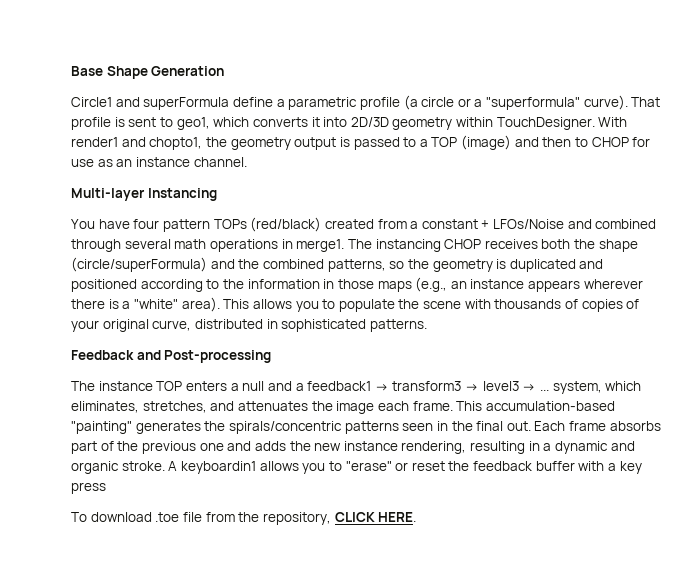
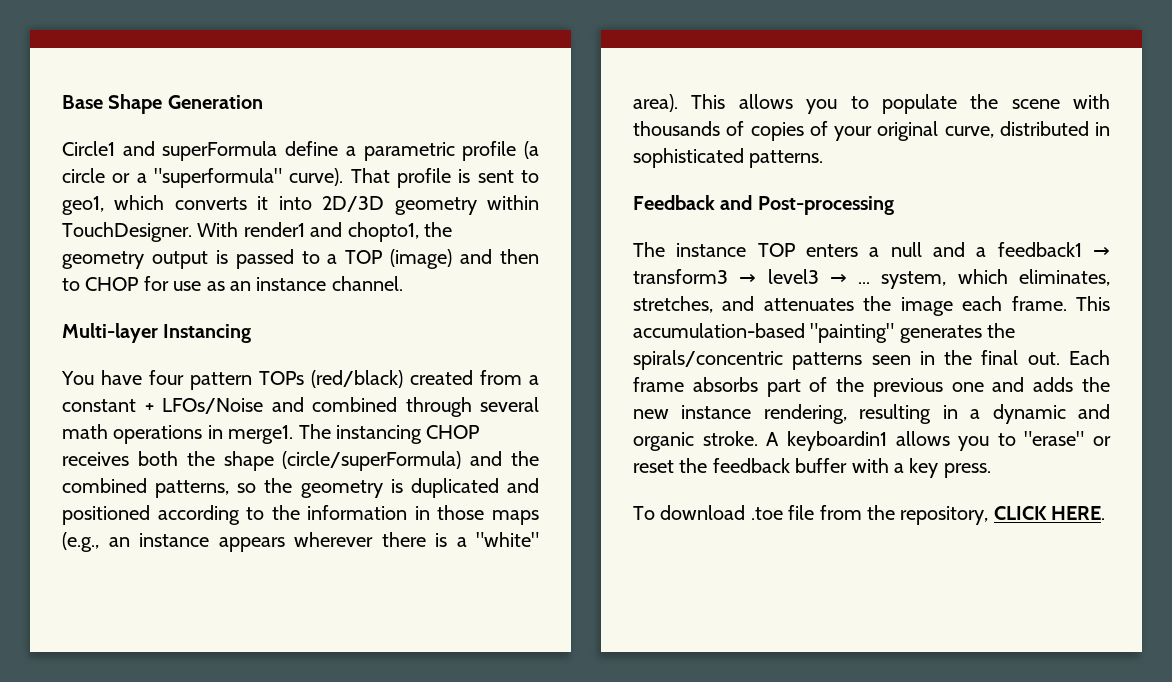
- A keyboardin1 allows you to "erase" or reset the feedback buffer with a key press
+ A keyboardin1 allows you to "erase" or reset the feedback buffer with a key press.

